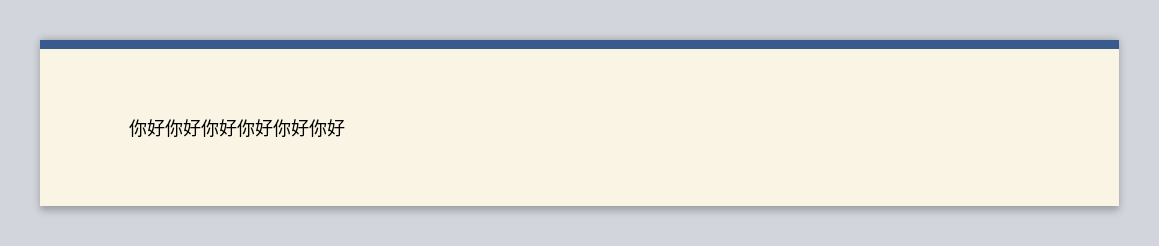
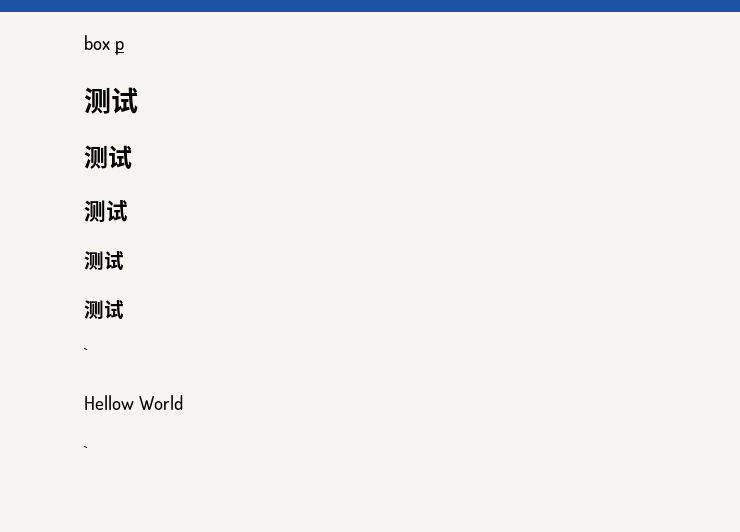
- 你好你好你好你好你好你好
+ box p
+ 测试
+ 测试
+ 测试
+ 测试
+ 测试
+ `
+ Hellow World
+ `

